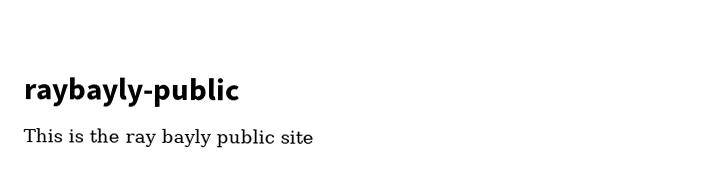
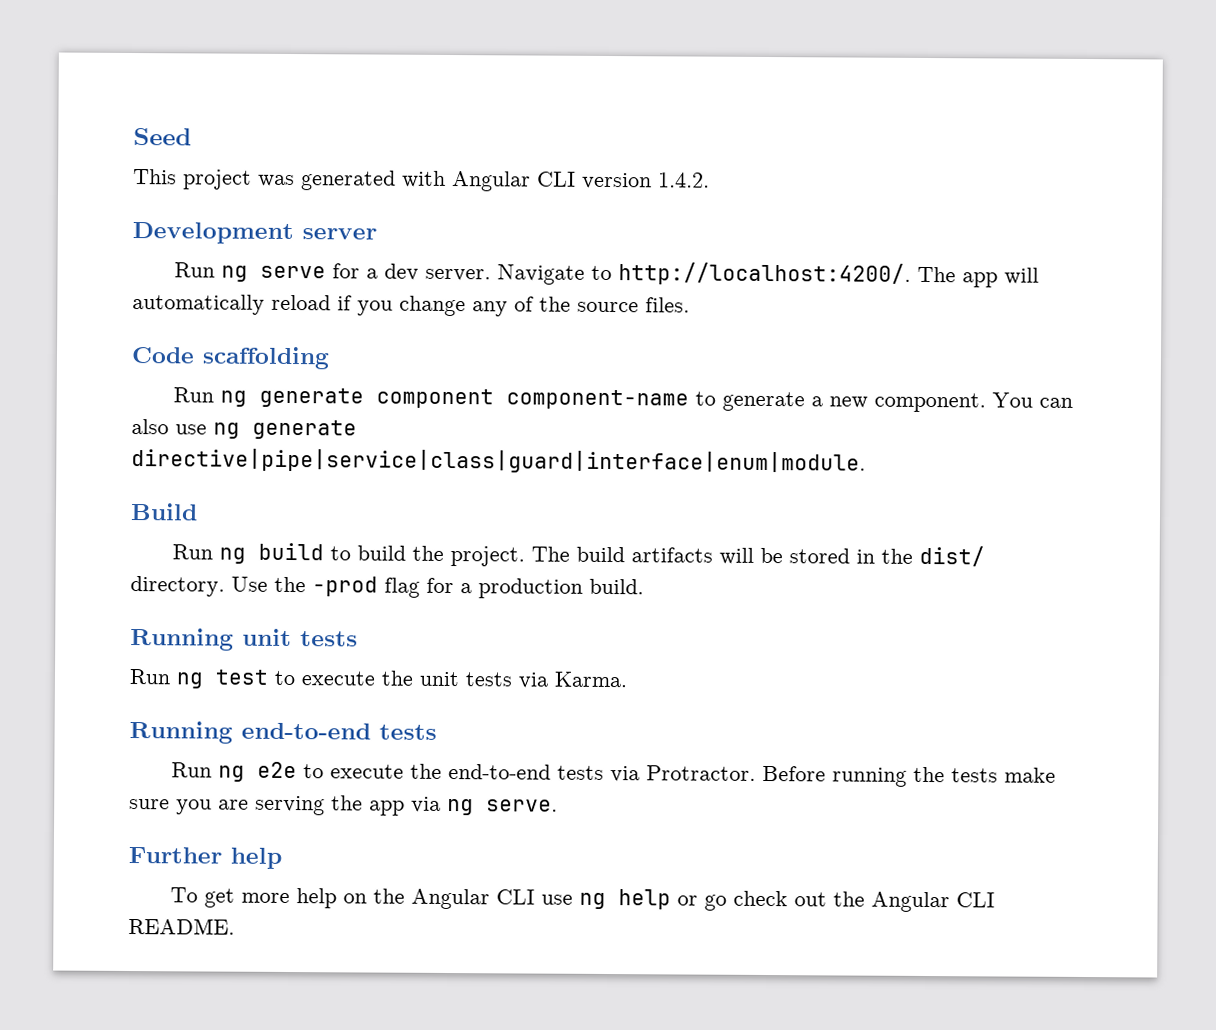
- raybayly-public
+ Seed
- This is the ray bayly public site
+ This project was generated with Angular CLI version 1.4.2.
+ Development server
+ Run ng serve for a dev server. Navigate to http://localhost:4200/. The app will automatically reload if you change any of the source files.
+ Code scaffolding
+ Run ng generate component component-name to generate a new component. You can also use ng generate directive|pipe|service|class|guard|interface|enum|module.
+ Build
+ Run ng build to build the project. The build artifacts will be stored in the dist/ directory. Use the -prod flag for a production build.
+ Running unit tests
+ Run ng test to execute the unit tests via Karma.
+ Running end-to-end tests
+ Run ng e2e to execute the end-to-end tests via Protractor. Before running the tests make sure you are serving the app via ng serve.
+ Further help
+ To get more help on the Angular CLI use ng help or go check out the Angular CLI README.

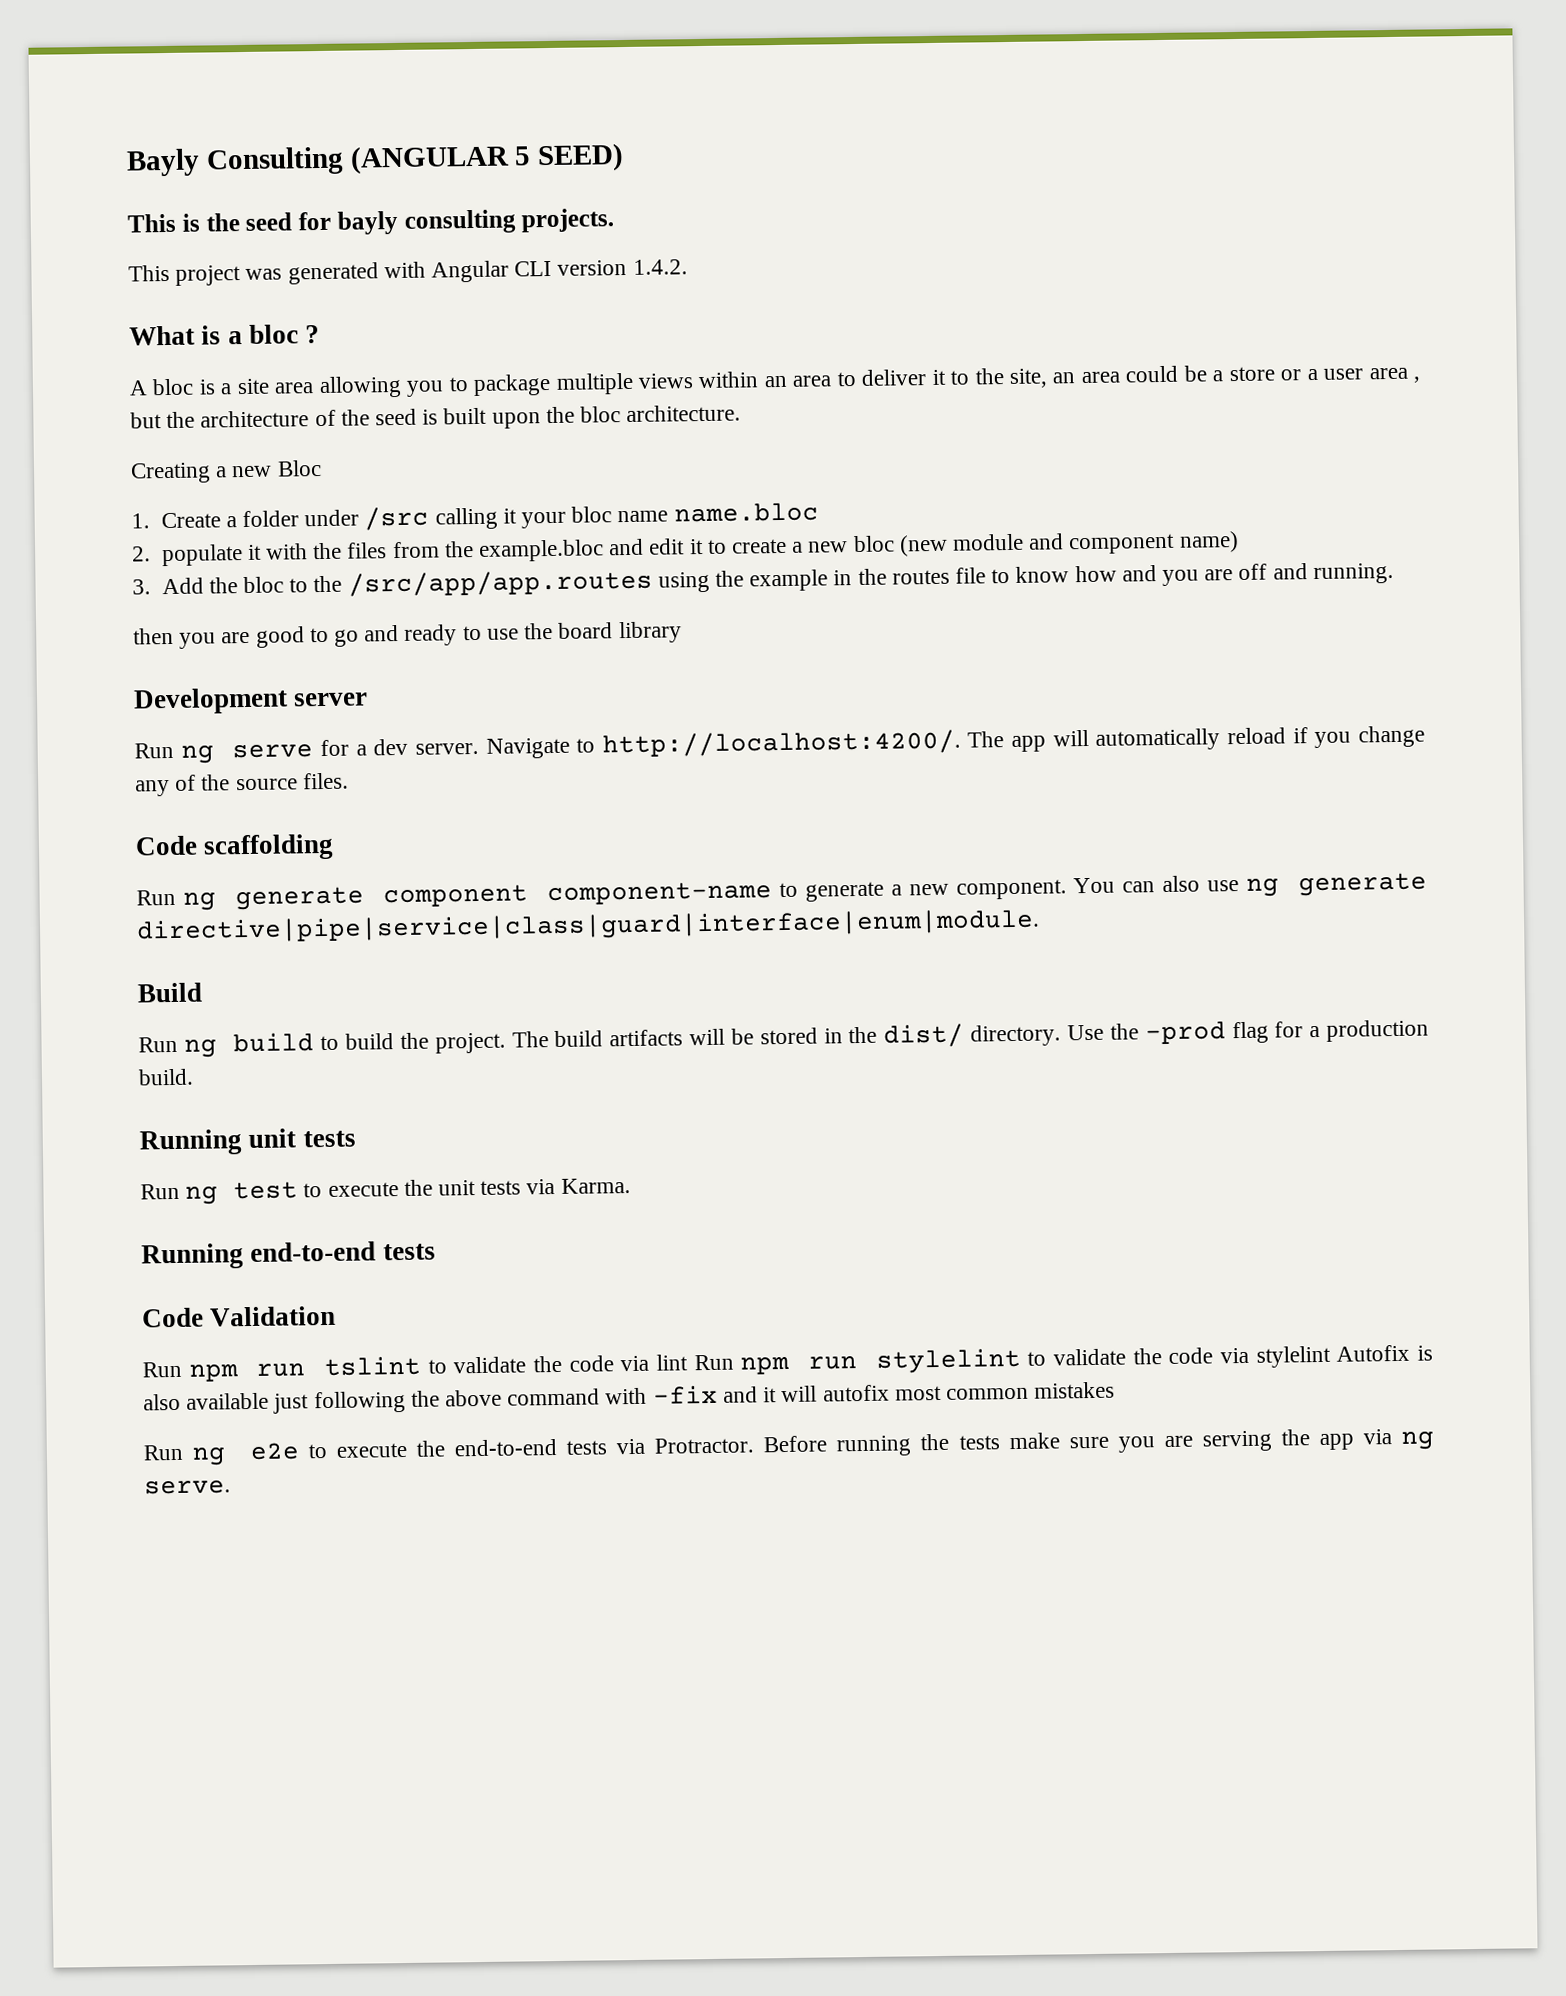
- Seed
+ Bayly Consulting (ANGULAR 5 SEED)
+ This is the seed for bayly consulting projects.
+ What is a bloc ?
+ A bloc is a site area allowing you to package multiple views within an area to deliver it to the site, an area could be a store or a user area , but the architecture of the seed is built upon the bloc architecture.
+ Creating a new Bloc
+ 1. Create a folder under /src calling it your bloc name name.bloc
+ 2. populate it with the files from the example.bloc and edit it to create a new bloc (new module and component name)
+ 3. Add the bloc to the /src/app/app.routes using the example in the routes file to know how and you are off and running.
+ then you are good to go and ready to use the board library
+ Code Validation
+ Run npm run tslint to validate the code via lint Run npm run stylelint to validate the code via stylelint Autofix is also available just following the above command with -fix and it will autofix most common mistakes
- Further help
- To get more help on the Angular CLI use ng help or go check out the Angular CLI README.

